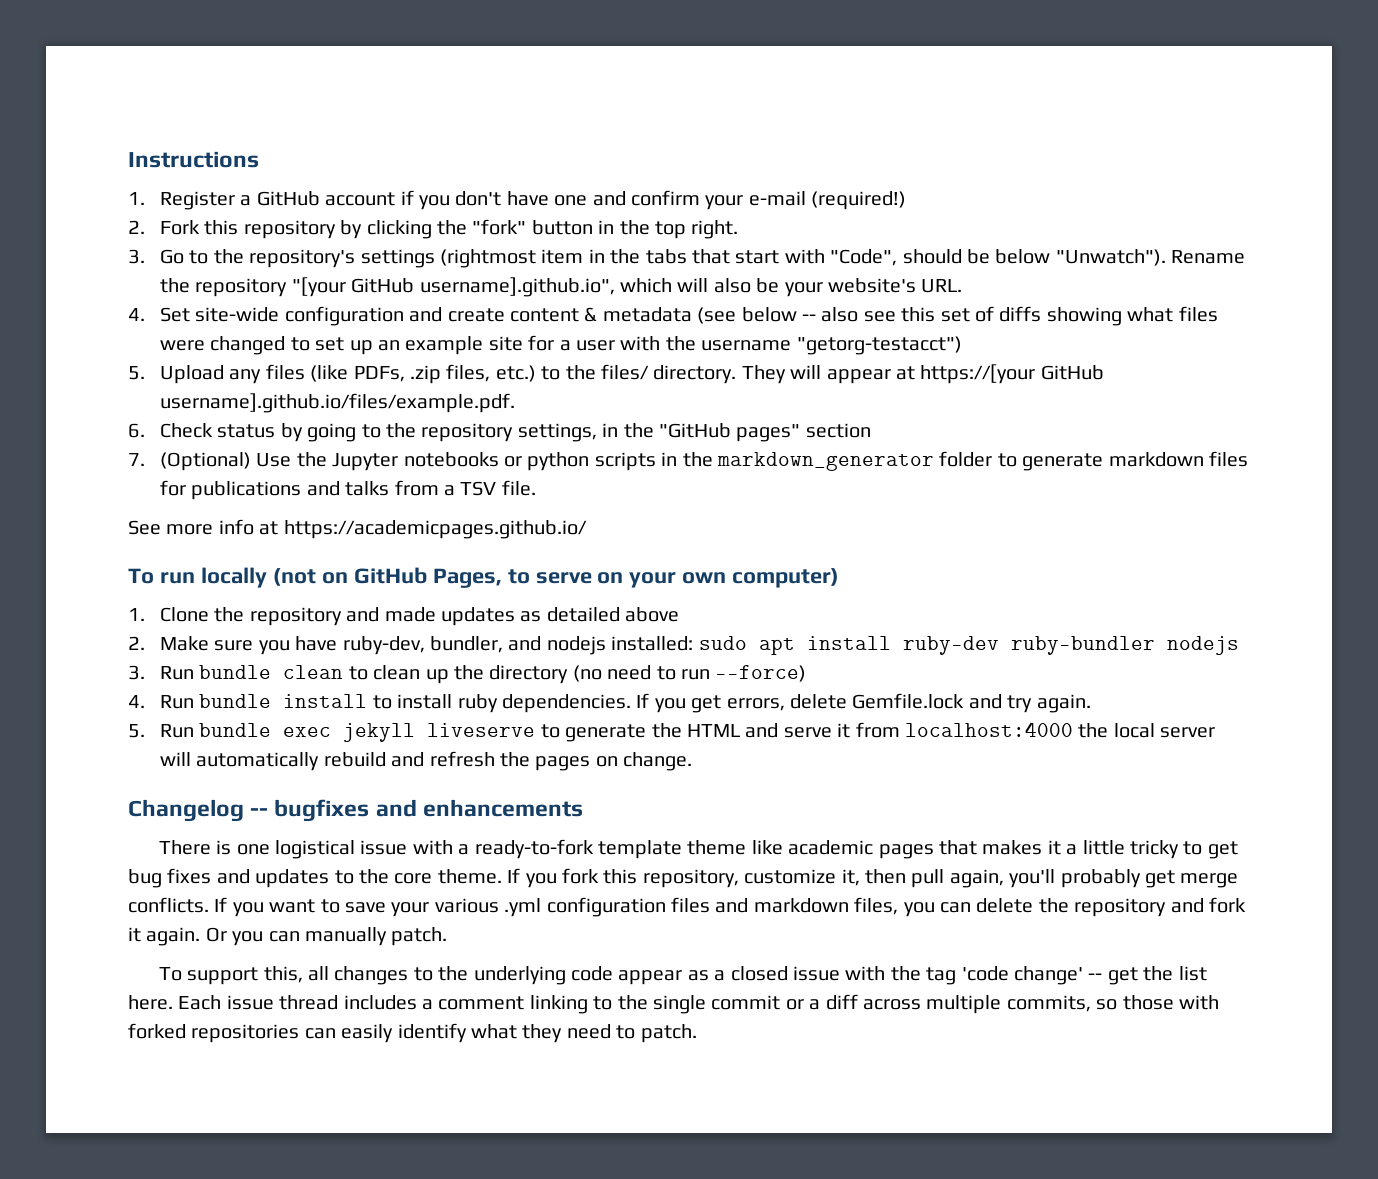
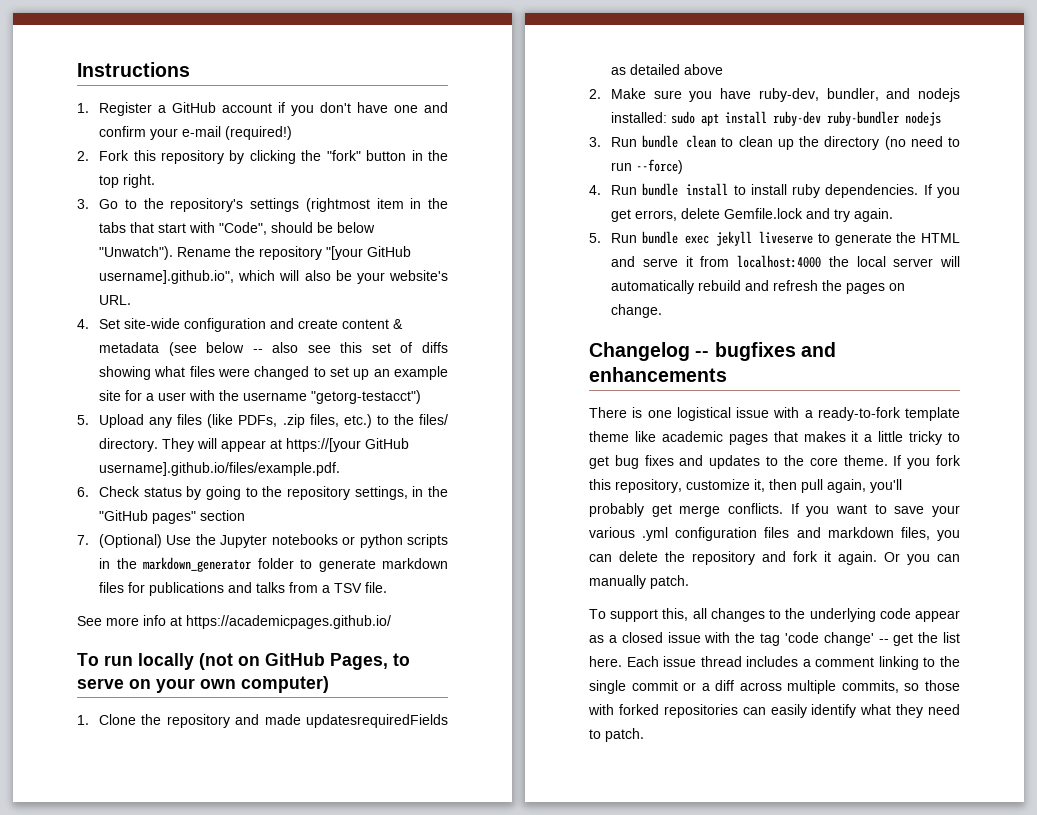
- 1. Clone the repository and made updates as detailed above
+ 1. Clone the repository and made updatesrequiredFields as detailed above

